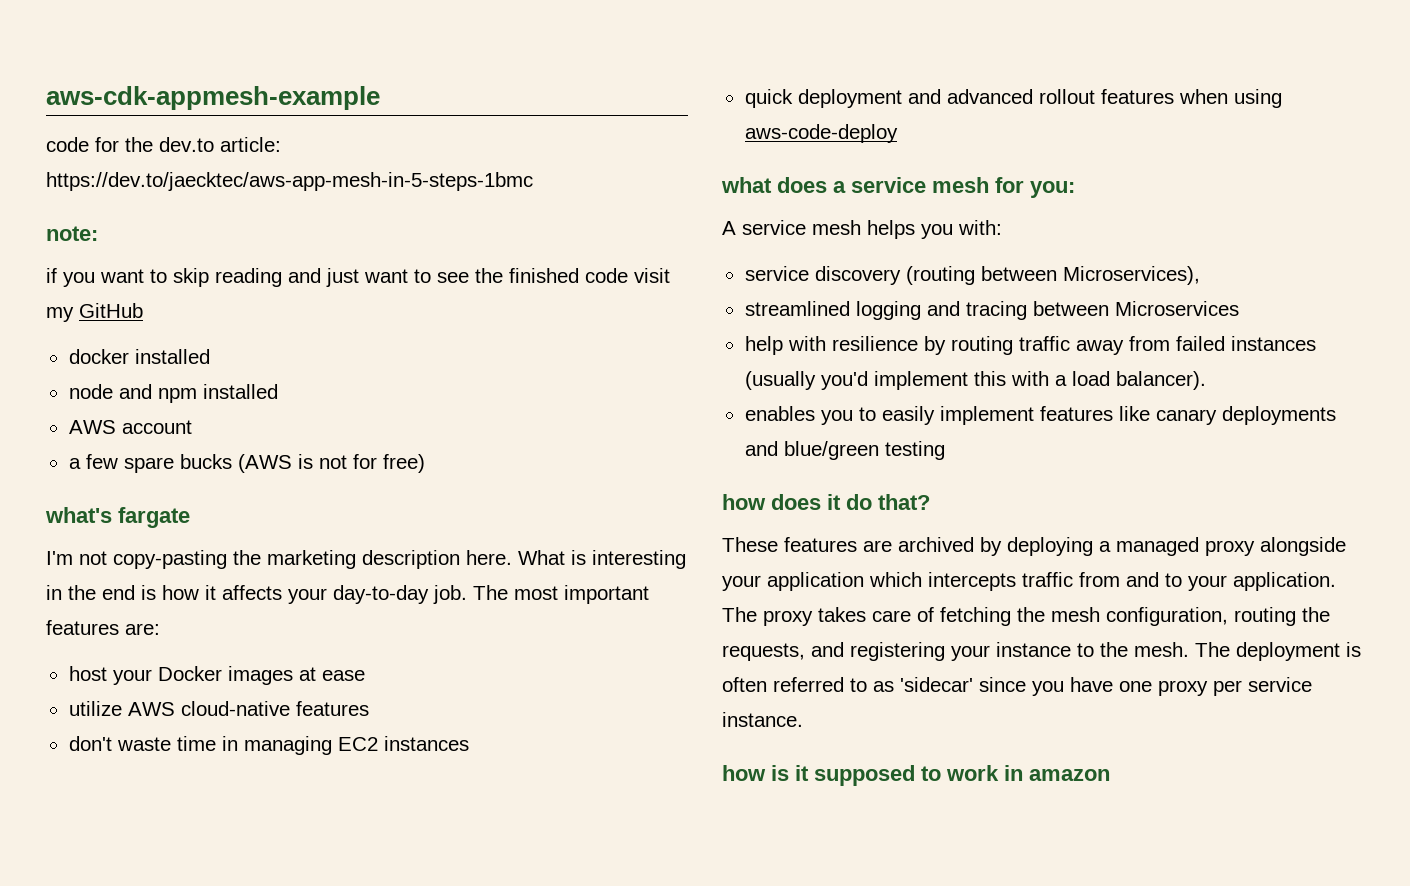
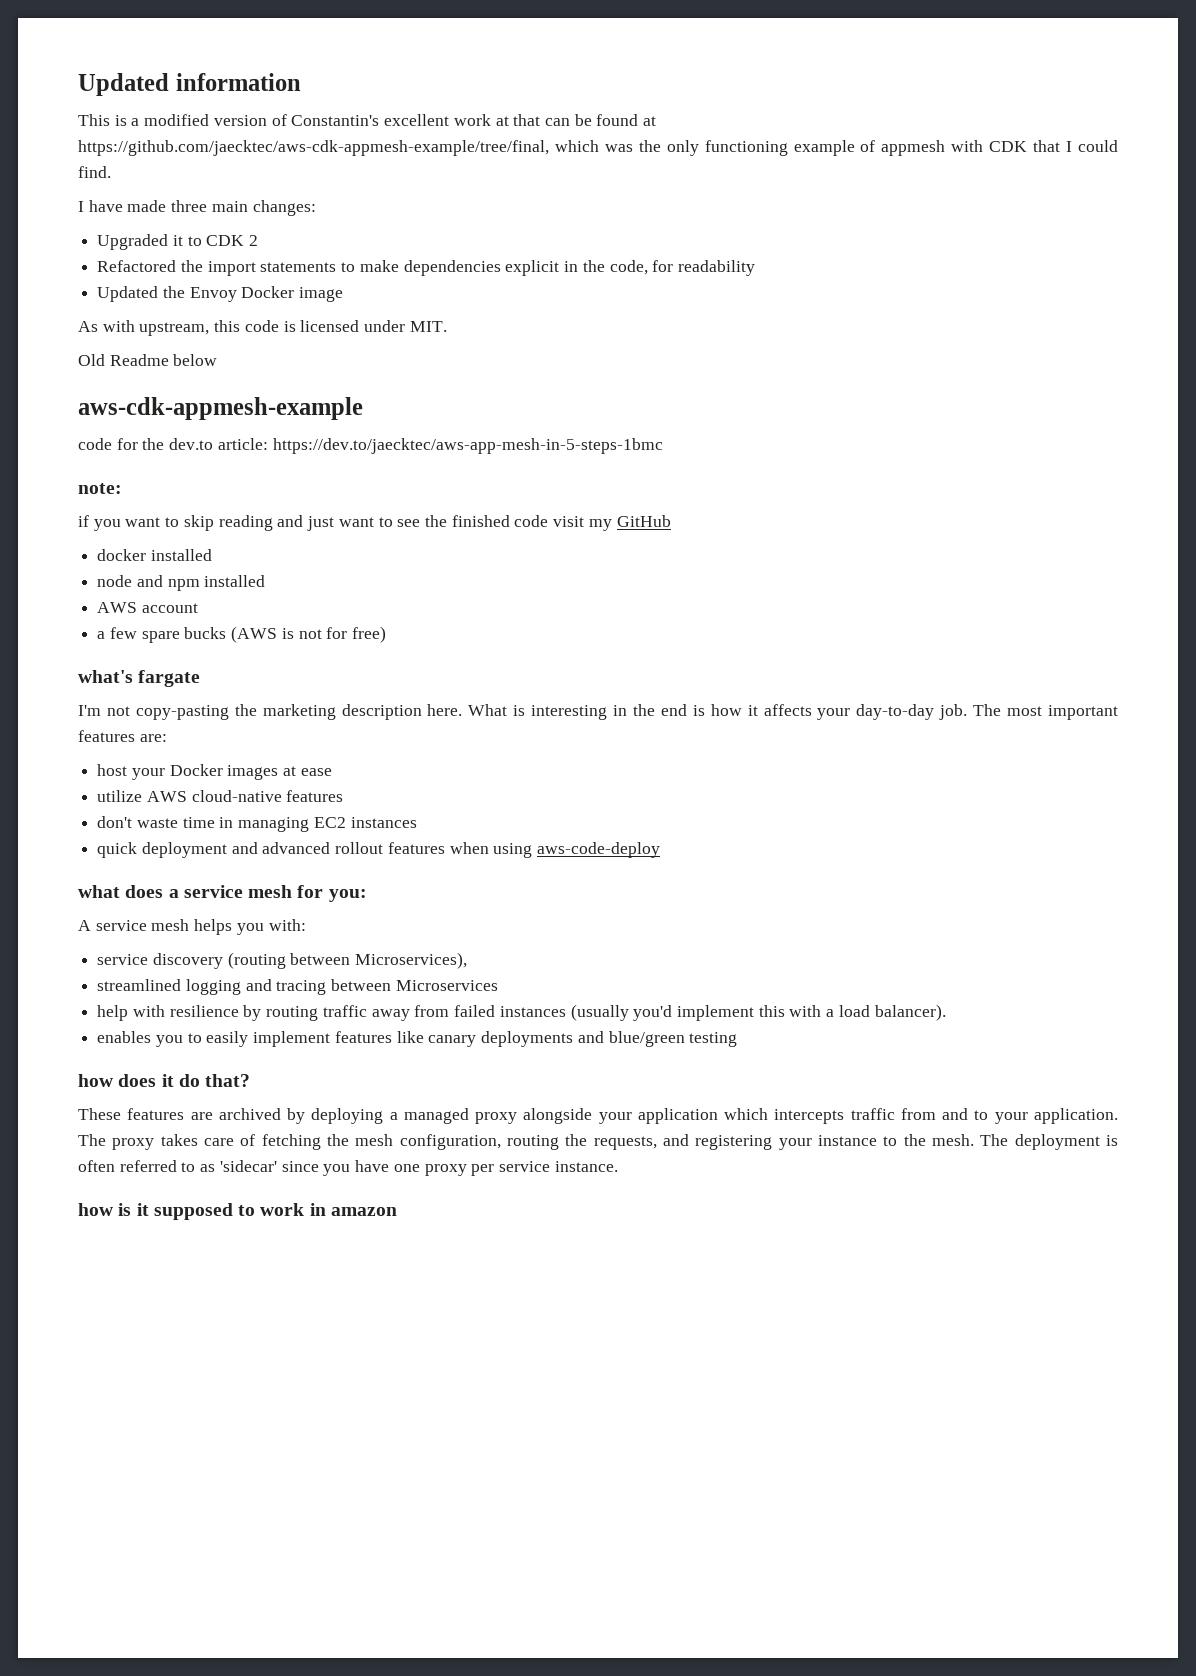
+ Updated information
+ This is a modified version of Constantin's excellent work at that can be found at https://github.com/jaecktec/aws-cdk-appmesh-example/tree/final, which was the only functioning example of appmesh with CDK that I could find.
+ I have made three main changes:
+ Upgraded it to CDK 2
+ Refactored the import statements to make dependencies explicit in the code, for readability
+ Updated the Envoy Docker image
+ As with upstream, this code is licensed under MIT.
+ Old Readme below

